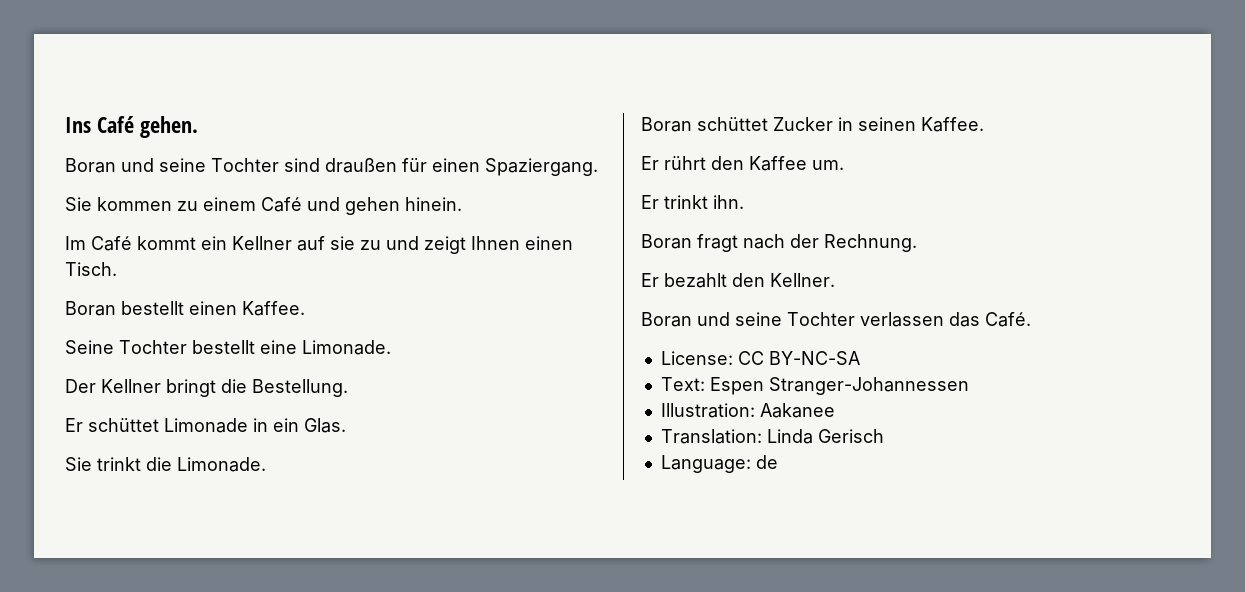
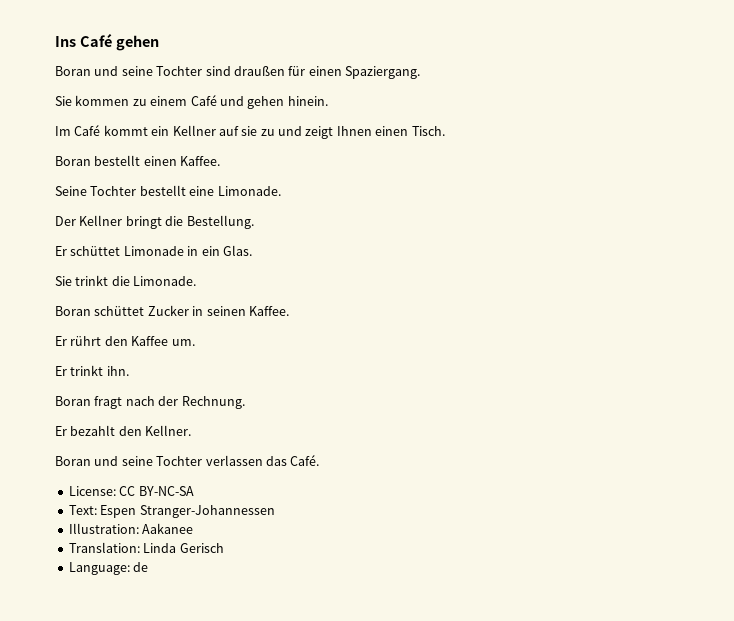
- Ins Café gehen.
+ Ins Café gehen

